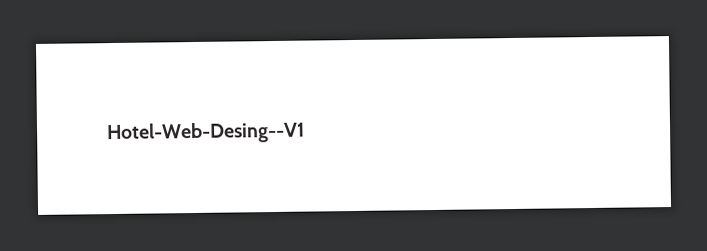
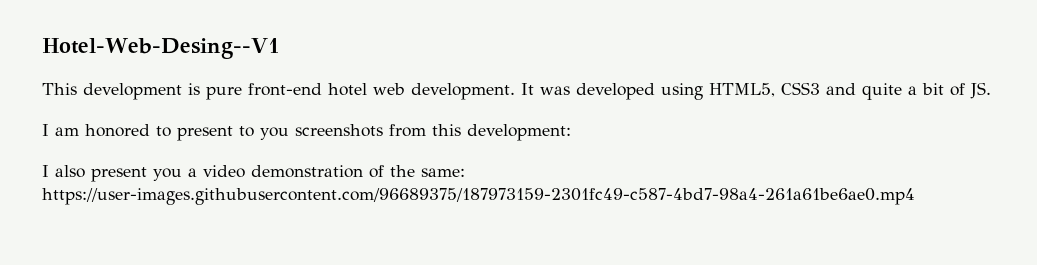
+ This development is pure front-end hotel web development. It was developed using HTML5, CSS3 and quite a bit of JS.
+ I am honored to present to you screenshots from this development:
+ I also present you a video demonstration of the same: https://user-images.githubusercontent.com/96689375/187973159-2301fc49-c587-4bd7-98a4-261a61be6ae0.mp4

